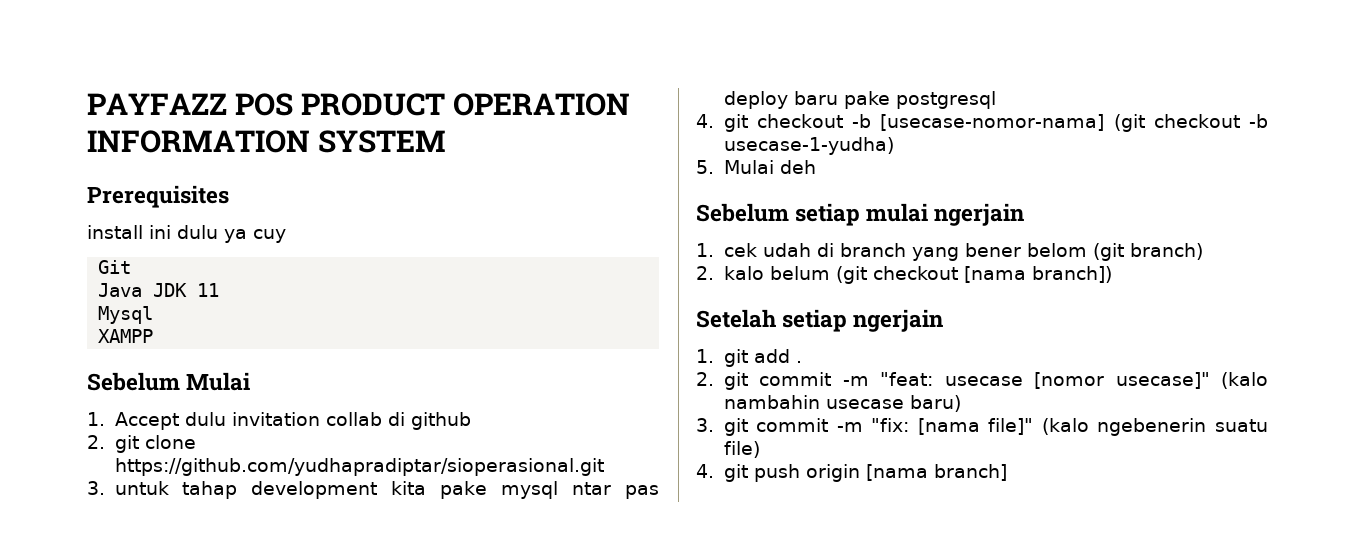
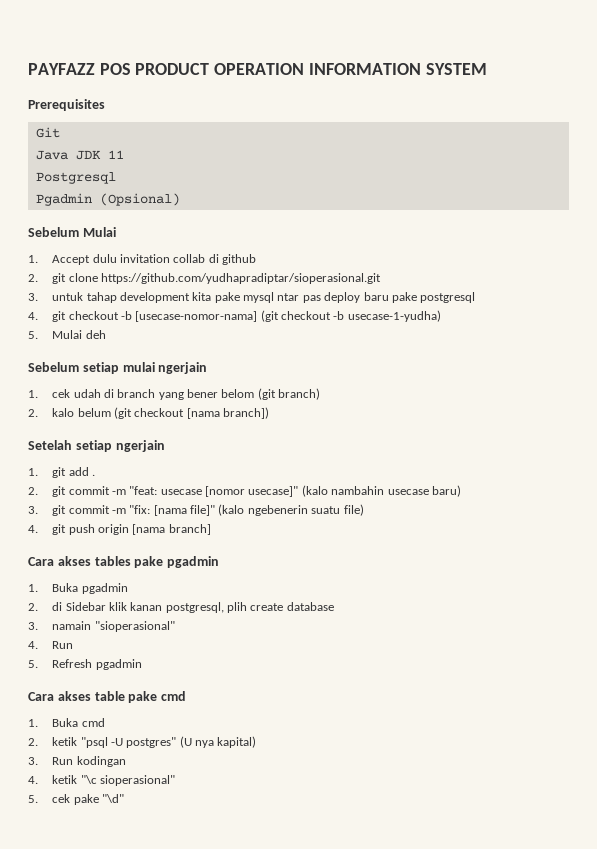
- install ini dulu ya cuy
- Mysql
- XAMPP
+ Postgresql
+ Pgadmin (Opsional)
+ Cara akses tables pake pgadmin
+ 1. Buka pgadmin
+ 2. di Sidebar klik kanan postgresql, plih create database
+ 3. namain "sioperasional"
+ 4. Run
+ 5. Refresh pgadmin
+ Cara akses table pake cmd
+ 1. Buka cmd
+ 2. ketik "psql -U postgres" (U nya kapital)
+ 3. Run kodingan
+ 4. ketik "\c sioperasional"
+ 5. cek pake "\d"

